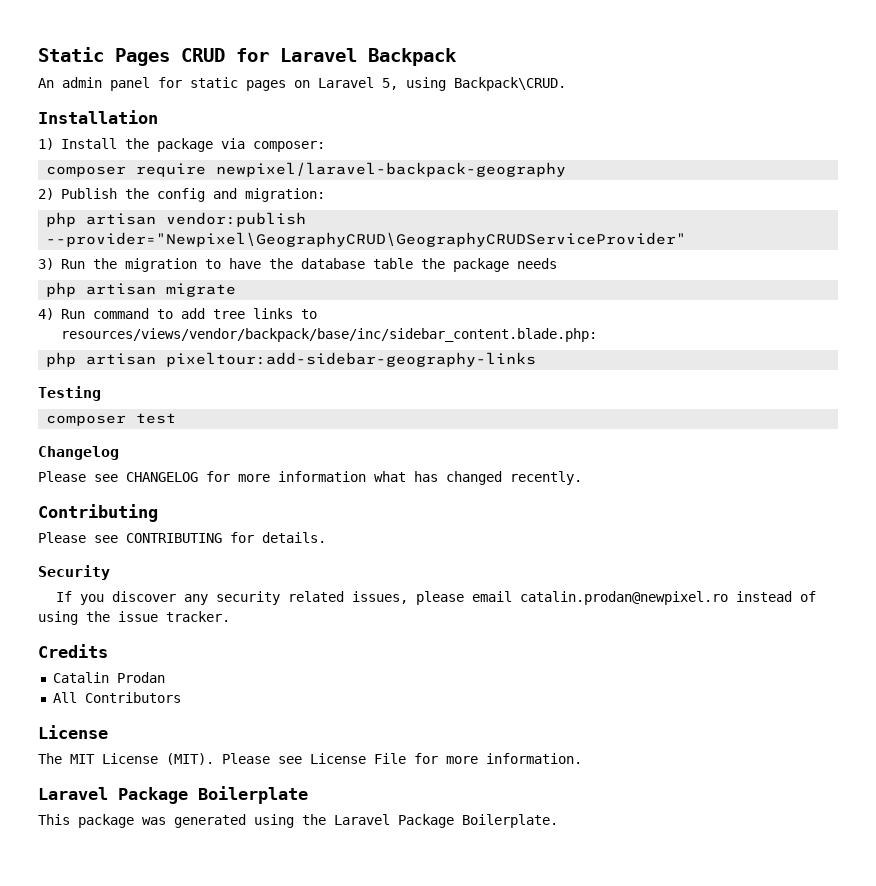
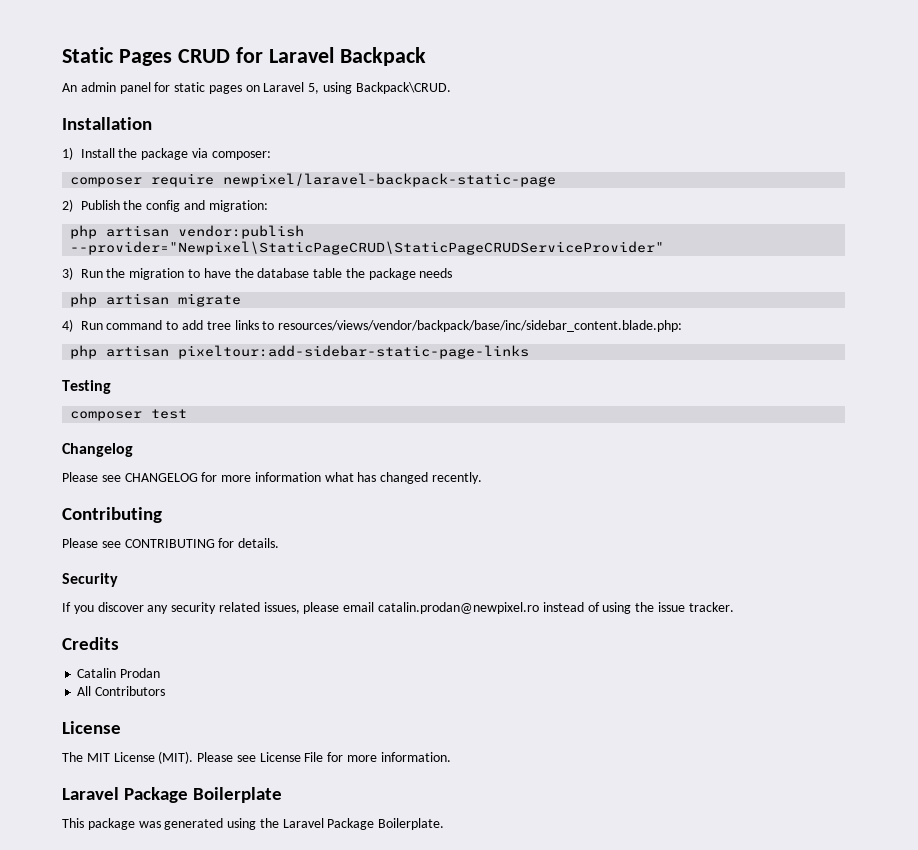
- composer require newpixel/laravel-backpack-geography
+ composer require newpixel/laravel-backpack-static-page
- php artisan vendor:publish --provider="Newpixel\GeographyCRUD\GeographyCRUDServiceProvider"
+ php artisan vendor:publish --provider="Newpixel\StaticPageCRUD\StaticPageCRUDServiceProvider"
- php artisan pixeltour:add-sidebar-geography-links
+ php artisan pixeltour:add-sidebar-static-page-links

